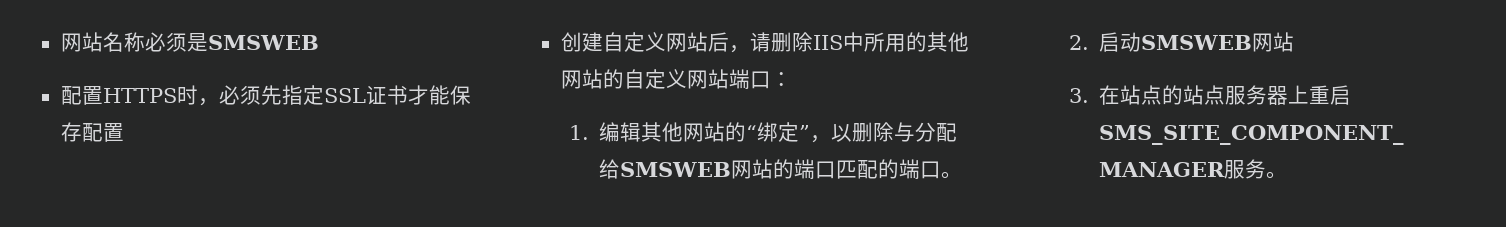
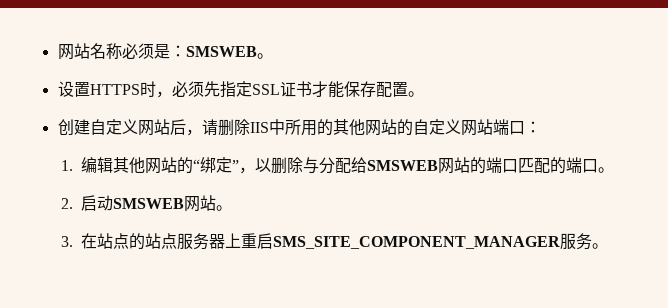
- 网站名称必须是SMSWEB
- 配置HTTPS时，必须先指定SSL证书才能保存配置
+ 网站名称必须是：SMSWEB。
+ 设置HTTPS时，必须先指定SSL证书才能保存配置。
- 2.启动SMSWEB网站
+ 2.启动SMSWEB网站。

